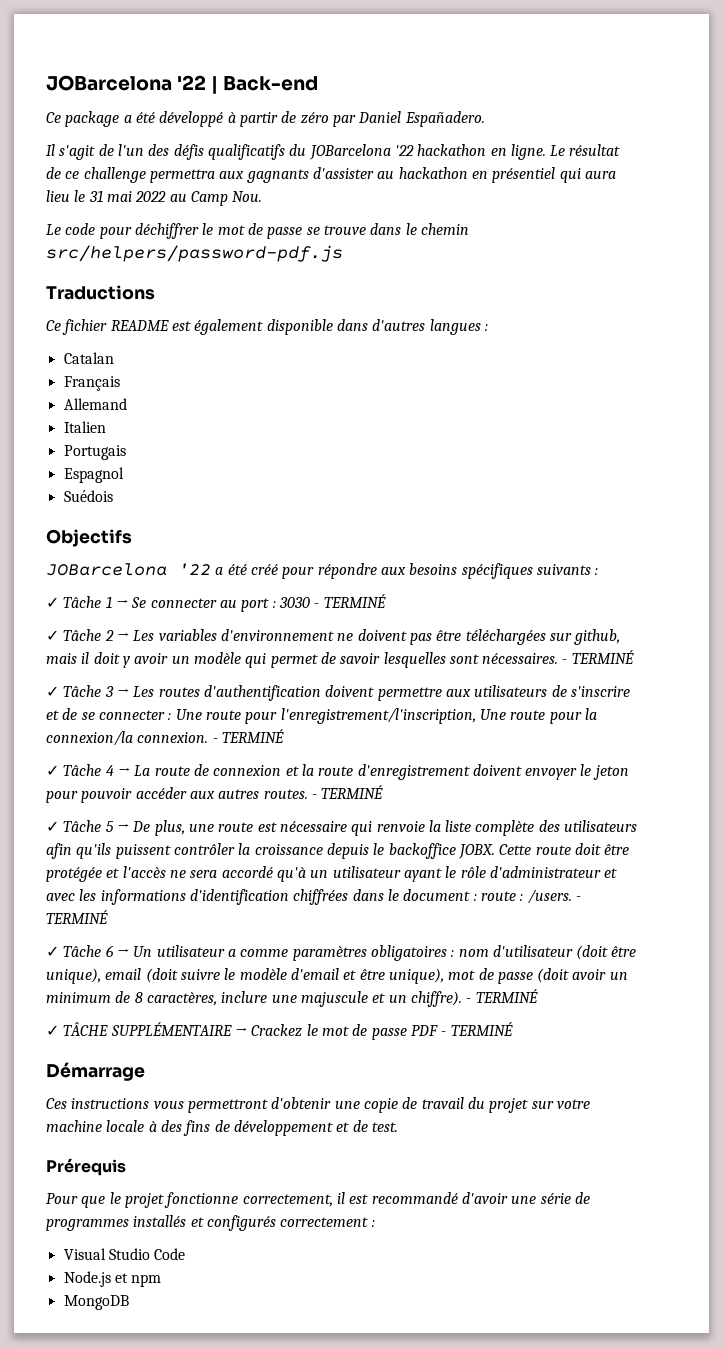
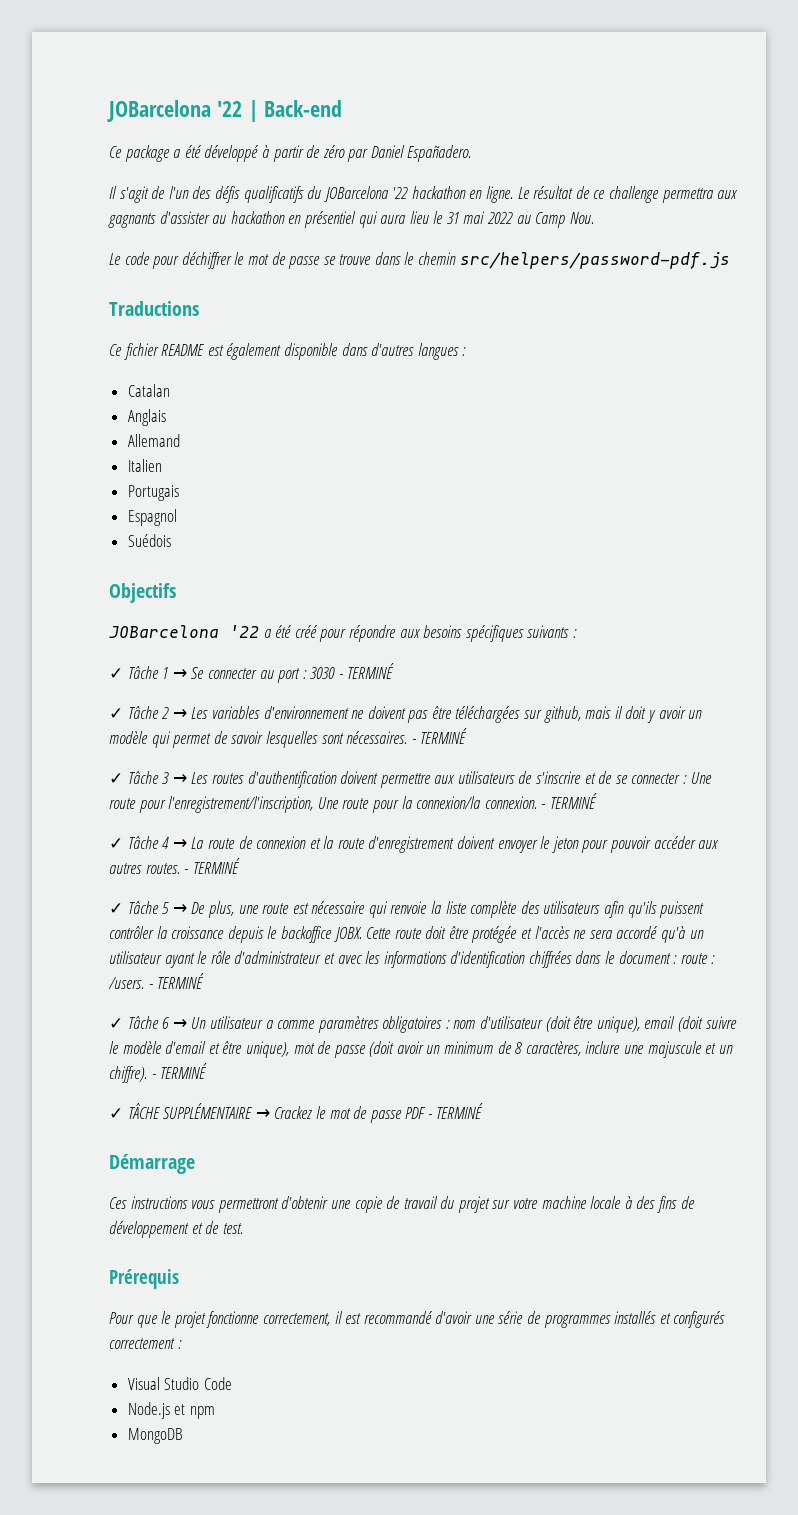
- Français
+ Anglais

